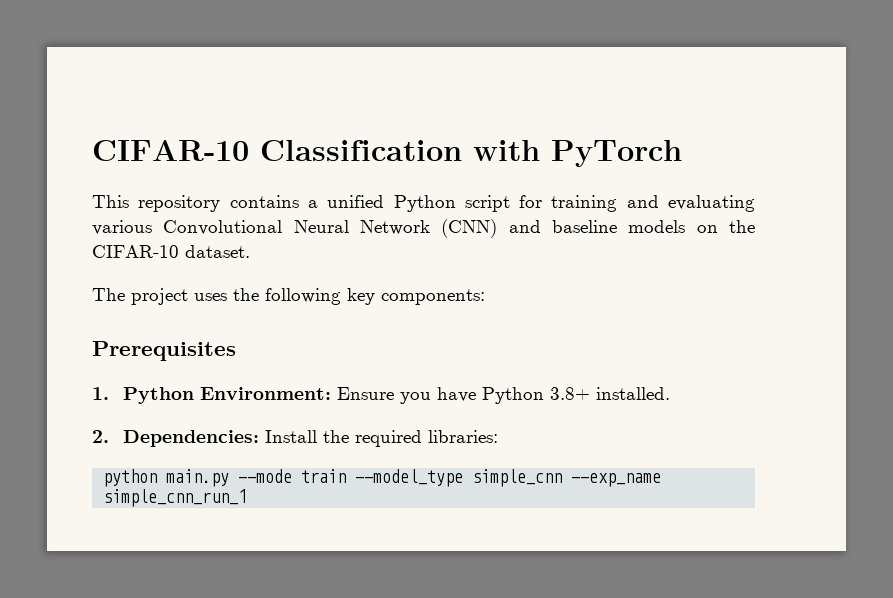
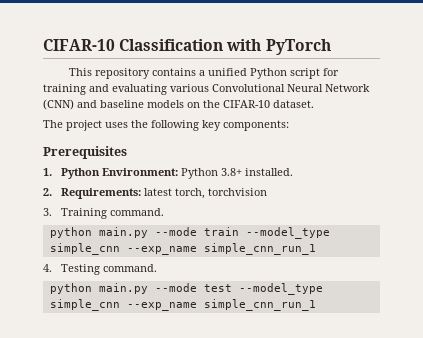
- 1. Python Environment: Ensure you have Python 3.8+ installed.
+ 1. Python Environment: Python 3.8+ installed.
- 2. Dependencies: Install the required libraries:
+ 2. Requirements: latest torch, torchvision
+ 3. Training command.
+ 4. Testing command.
+ python main.py --mode test --model_type simple_cnn --exp_name simple_cnn_run_1

